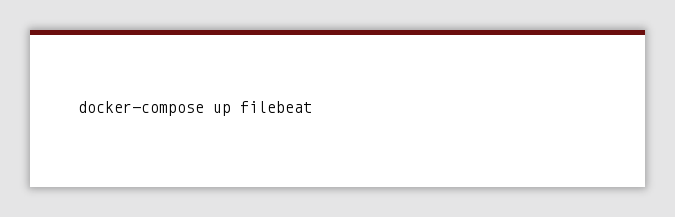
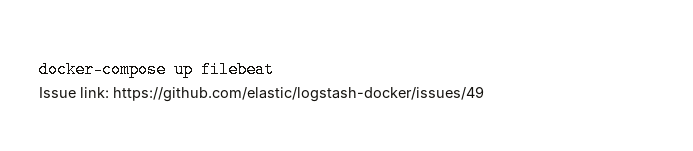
+ Issue link: https://github.com/elastic/logstash-docker/issues/49

